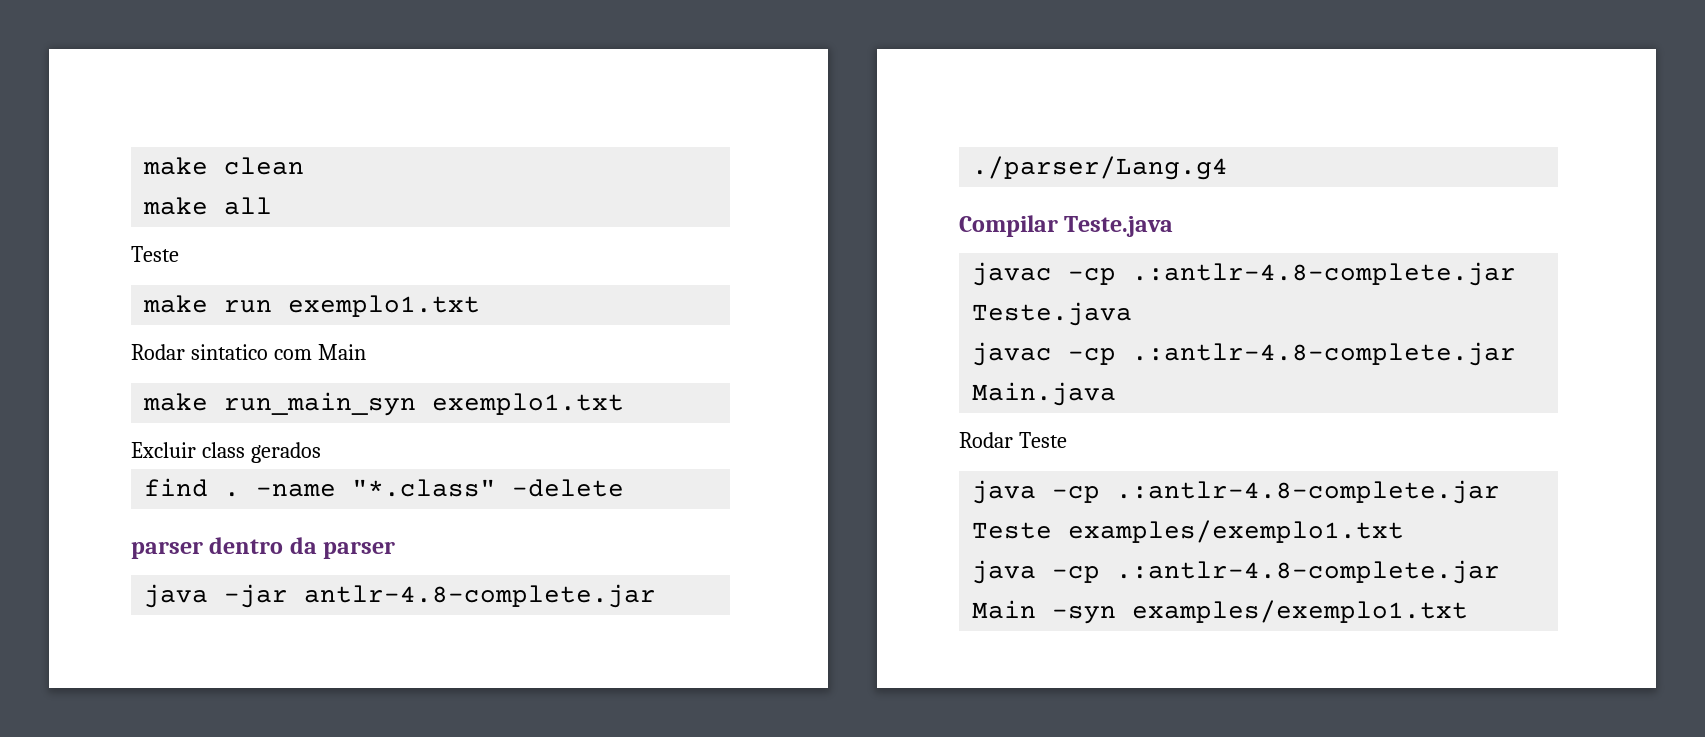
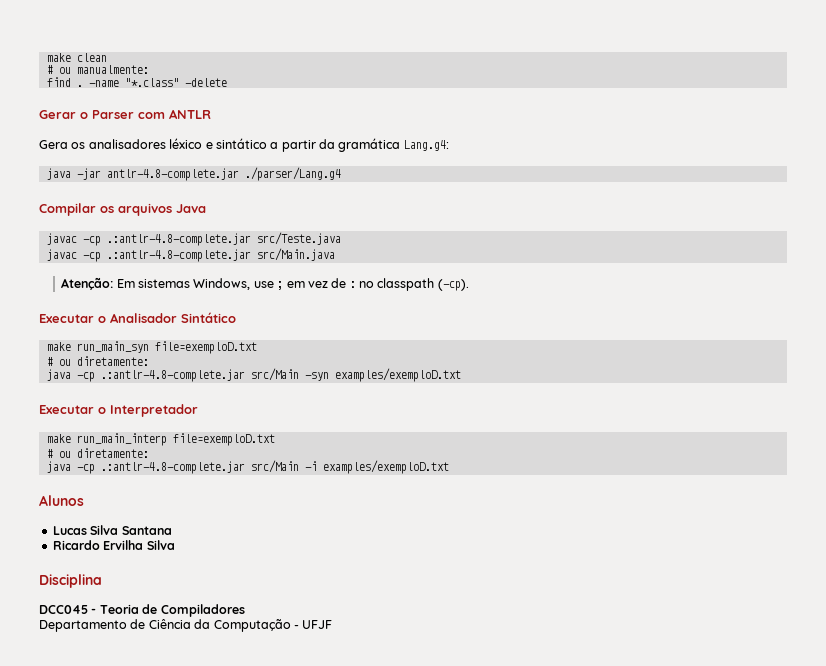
- make all
- Teste
- make run exemplo1.txt
- Rodar sintatico com Main
- make run_main_syn exemplo1.txt
- Excluir class gerados
+ # ou manualmente:
- parser dentro da parser
+ Gerar o Parser com ANTLR
+ Gera os analisadores léxico e sintático a partir da gramática Lang.g4:
- Compilar Teste.java
- javac -cp .:antlr-4.8-complete.jar Teste.java
- javac -cp .:antlr-4.8-complete.jar Main.java
- Rodar Teste
- java -cp .:antlr-4.8-complete.jar Teste examples/exemplo1.txt
- java -cp .:antlr-4.8-complete.jar Main -syn examples/exemplo1.txt
+ Compilar os arquivos Java
+ javac -cp .:antlr-4.8-complete.jar src/Teste.java
+ javac -cp .:antlr-4.8-complete.jar src/Main.java
+ Atenção: Em sistemas Windows, use ; em vez de : no classpath (-cp).
+ Executar o Analisador Sintático
+ make run_main_syn file=exemploD.txt
+ # ou diretamente:
+ java -cp .:antlr-4.8-complete.jar src/Main -syn examples/exemploD.txt
+ Executar o Interpretador
+ make run_main_interp file=exemploD.txt
+ # ou diretamente:
+ java -cp .:antlr-4.8-complete.jar src/Main -i examples/exemploD.txt
+ Alunos
+ Lucas Silva Santana
+ Ricardo Ervilha Silva
+ Disciplina
+ DCC045 - Teoria de Compiladores
+ Departamento de Ciência da Computação - UFJF

